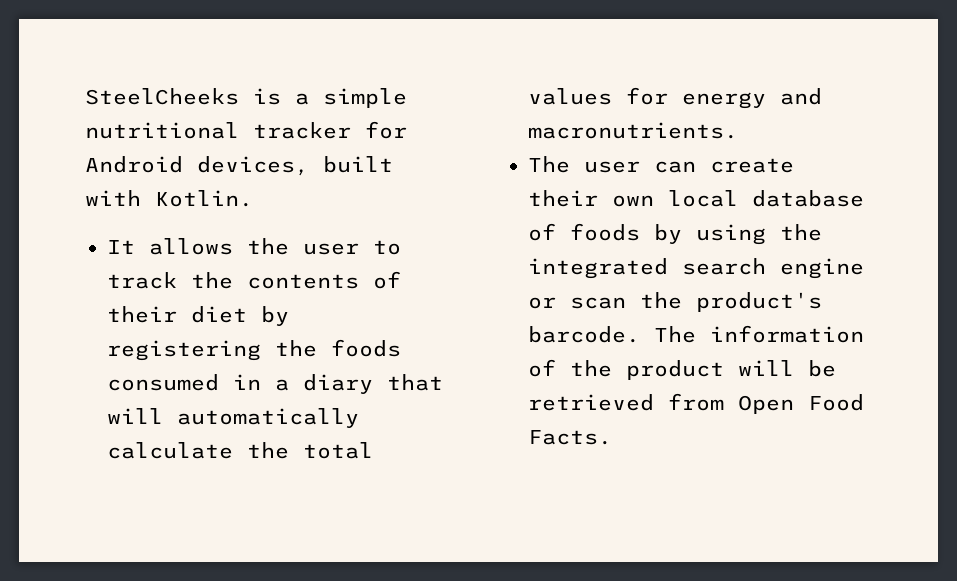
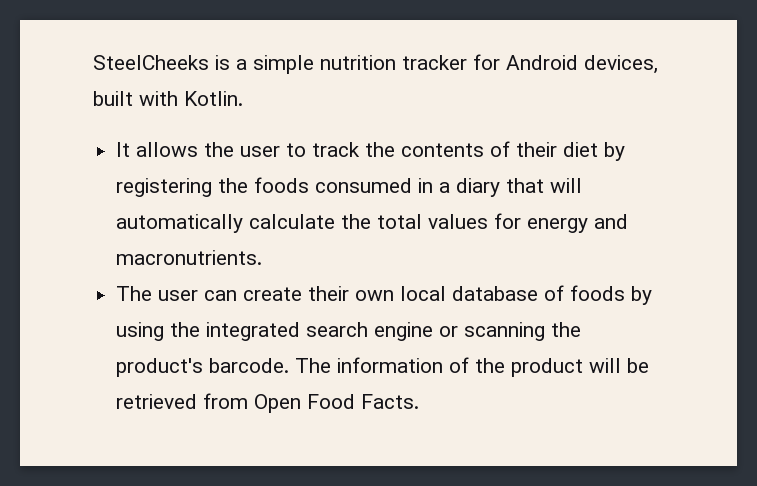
- SteelCheeks is a simple nutritional tracker for Android devices, built with Kotlin.
+ SteelCheeks is a simple nutrition tracker for Android devices, built with Kotlin.
- The user can create their own local database of foods by using the integrated search engine or scan the product's barcode.
+ The user can create their own local database of foods by using the integrated search engine or scanning the product's barcode.

